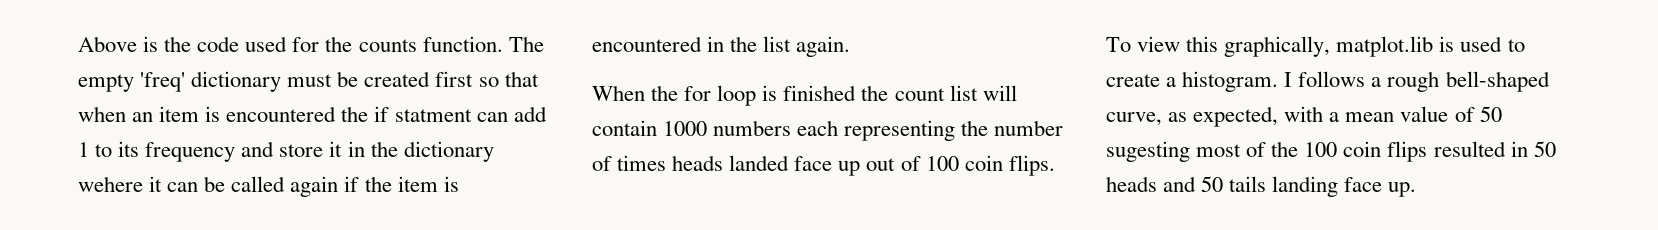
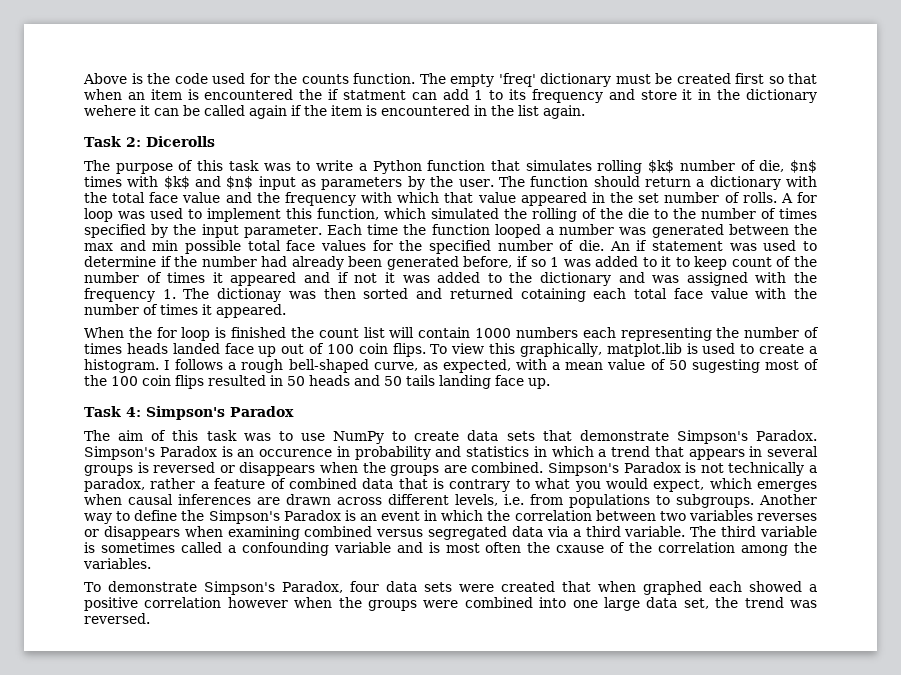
+ Task 2: Dicerolls
+ The purpose of this task was to write a Python function that simulates rolling $k$ number of die, $n$ times with $k$ and $n$ input as parameters by the user. The function should return a dictionary with the total face value and the frequency with which that value appeared in the set number of rolls. A for loop was used to implement this function, which simulated the rolling of the die to the number of times specified by the input parameter. Each time the function looped a number was generated between the max and min possible total face values for the specified number of die. An if statement was used to determine if the number had already been generated before, if so 1 was added to it to keep count of the number of times it appeared and if not it was added to the dictionary and was assigned with the frequency 1. The dictionay was then sorted and returned cotaining each total face value with the number of times it appeared.
+ Task 4: Simpson's Paradox
+ The aim of this task was to use NumPy to create data sets that demonstrate Simpson's Paradox. Simpson's Paradox is an occurence in probability and statistics in which a trend that appears in several groups is reversed or disappears when the groups are combined. Simpson's Paradox is not technically a paradox, rather a feature of combined data that is contrary to what you would expect, which emerges when causal inferences are drawn across different levels, i.e. from populations to subgroups. Another way to define the Simpson's Paradox is an event in which the correlation between two variables reverses or disappears when examining combined versus segregated data via a third variable. The third variable is sometimes called a confounding variable and is most often the cxause of the correlation among the variables.
+ To demonstrate Simpson's Paradox, four data sets were created that when graphed each showed a positive correlation however when the groups were combined into one large data set, the trend was reversed.

